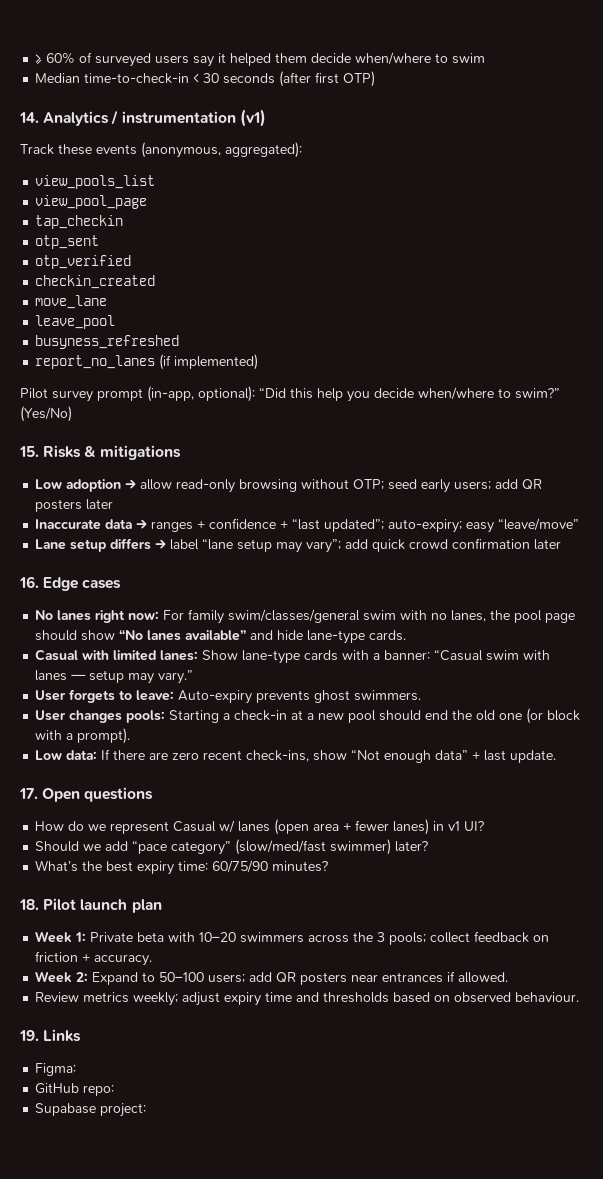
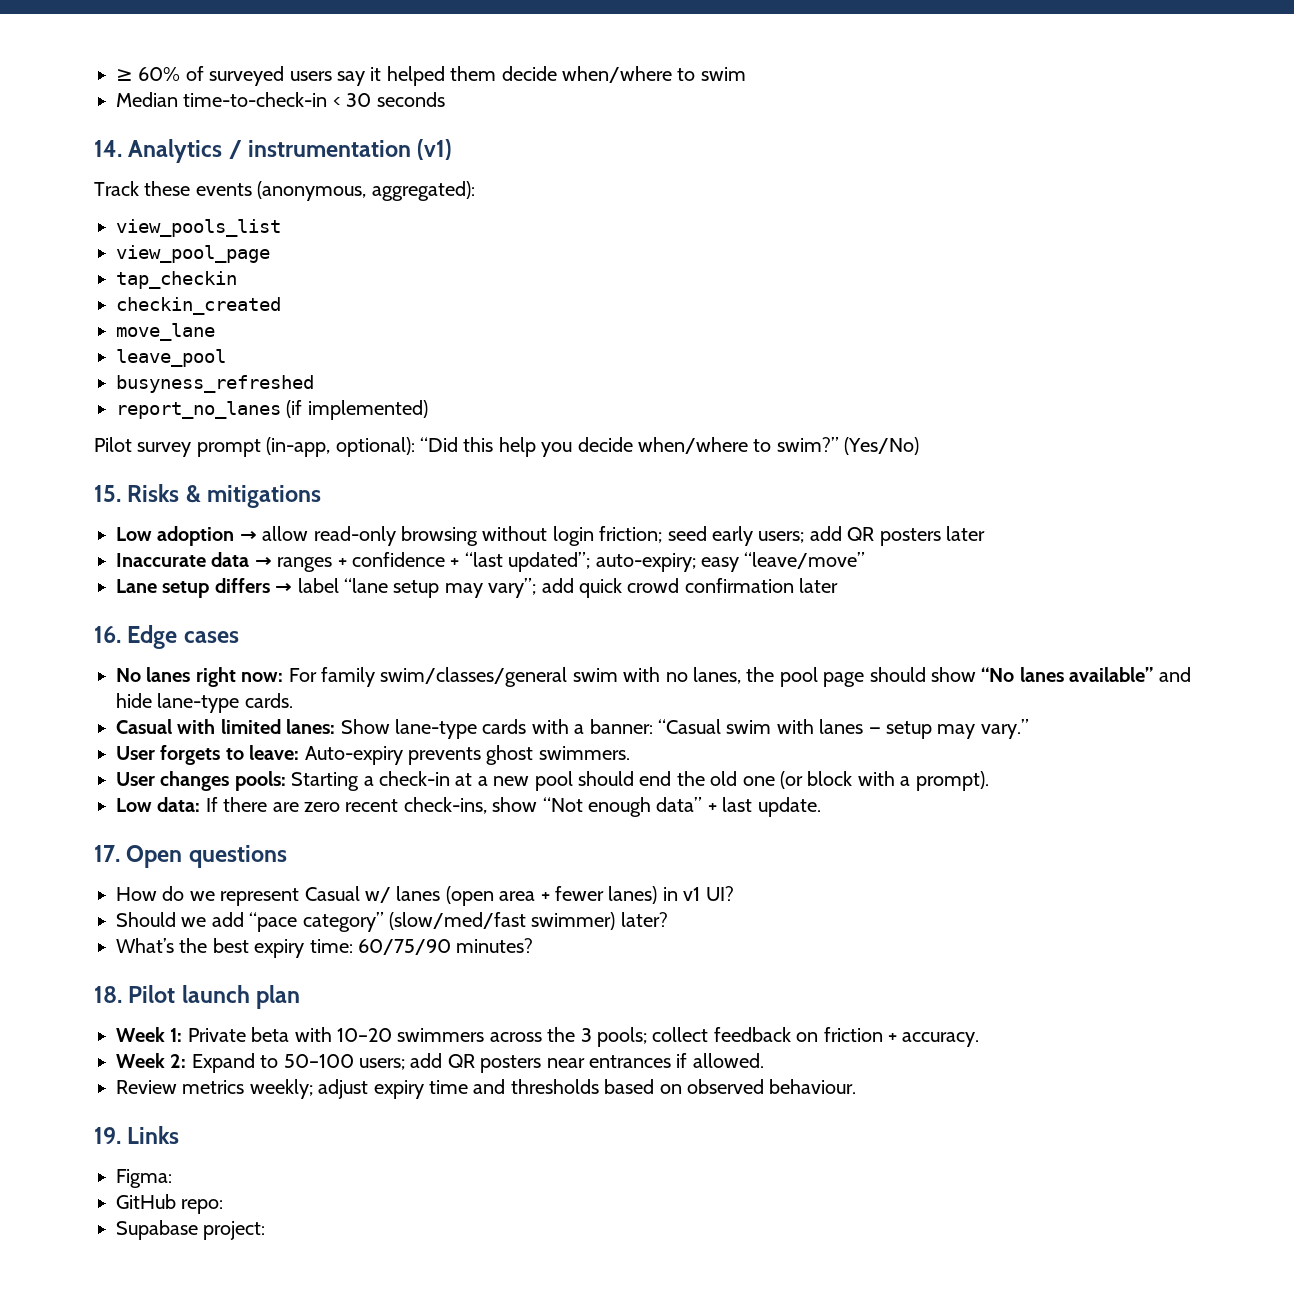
- Median time-to-check-in < 30 seconds (after first OTP)
+ Median time-to-check-in < 30 seconds
- otp_sent
- otp_verified
- Low adoption → allow read-only browsing without OTP; seed early users; add QR posters later
+ Low adoption → allow read-only browsing without login friction; seed early users; add QR posters later

